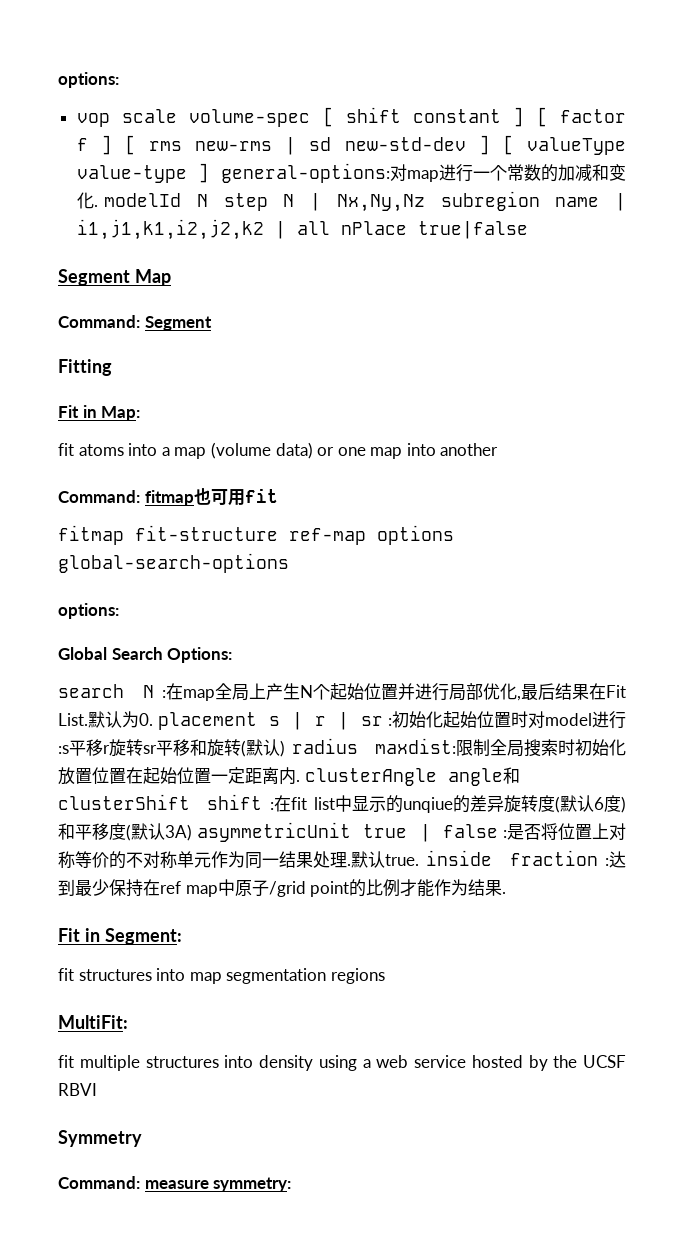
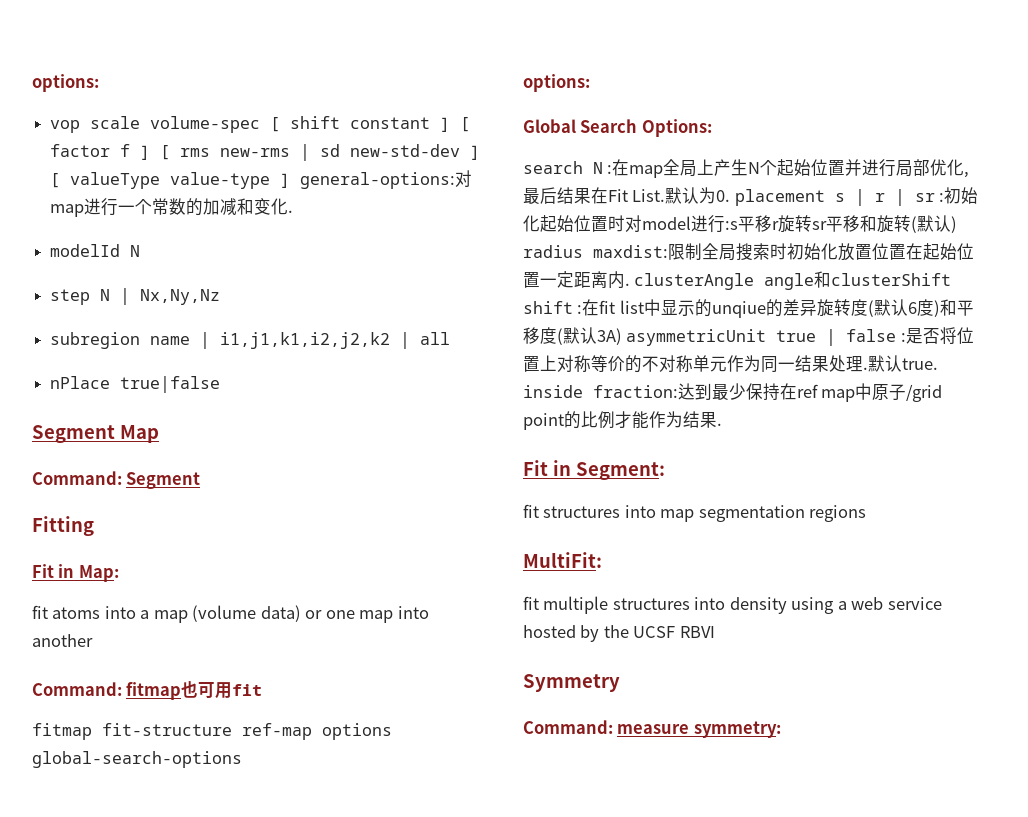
- vop scale volume-spec [ shift constant ] [ factor f ] [ rms new-rms | sd new-std-dev ] [ valueType value-type ] general-options:对map进行一个常数的加减和变化. modelId N step N | Nx,Ny,Nz subregion name | i1,j1,k1,i2,j2,k2 | all nPlace true|false
+ vop scale volume-spec [ shift constant ] [ factor f ] [ rms new-rms | sd new-std-dev ] [ valueType value-type ] general-options:对map进行一个常数的加减和变化.
+ modelId N
+ step N | Nx,Ny,Nz
+ subregion name | i1,j1,k1,i2,j2,k2 | all
+ nPlace true|false
- 默认true. inside fraction :达到最少保持在ref map中原子/grid point的比例才能作为结果.
+ 默认true. inside fraction:达到最少保持在ref map中原子/grid point的比例才能作为结果.

